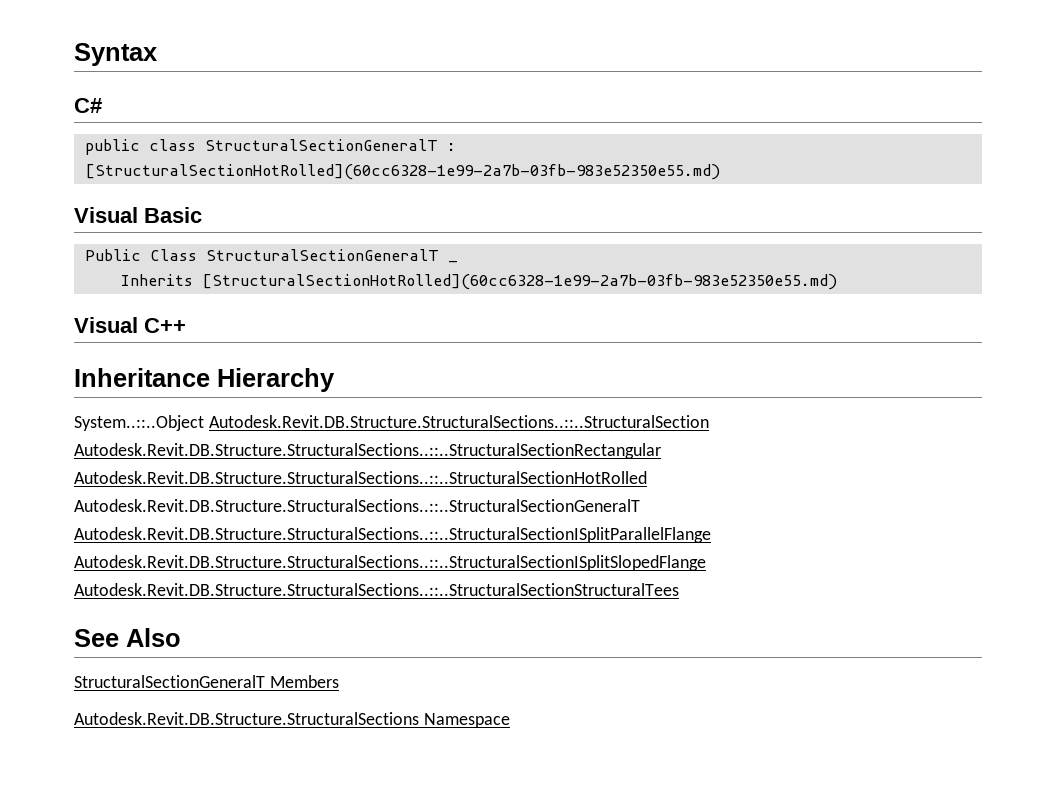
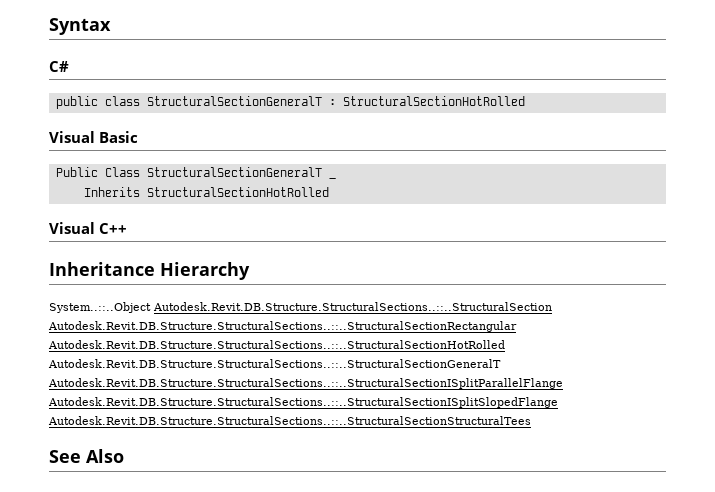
- public class StructuralSectionGeneralT : [StructuralSectionHotRolled](60cc6328-1e99-2a7b-03fb-983e52350e55.md)
+ public class StructuralSectionGeneralT : StructuralSectionHotRolled
- Inherits [StructuralSectionHotRolled](60cc6328-1e99-2a7b-03fb-983e52350e55.md)
+ Inherits StructuralSectionHotRolled
- StructuralSectionGeneralT Members
- Autodesk.Revit.DB.Structure.StructuralSections Namespace

